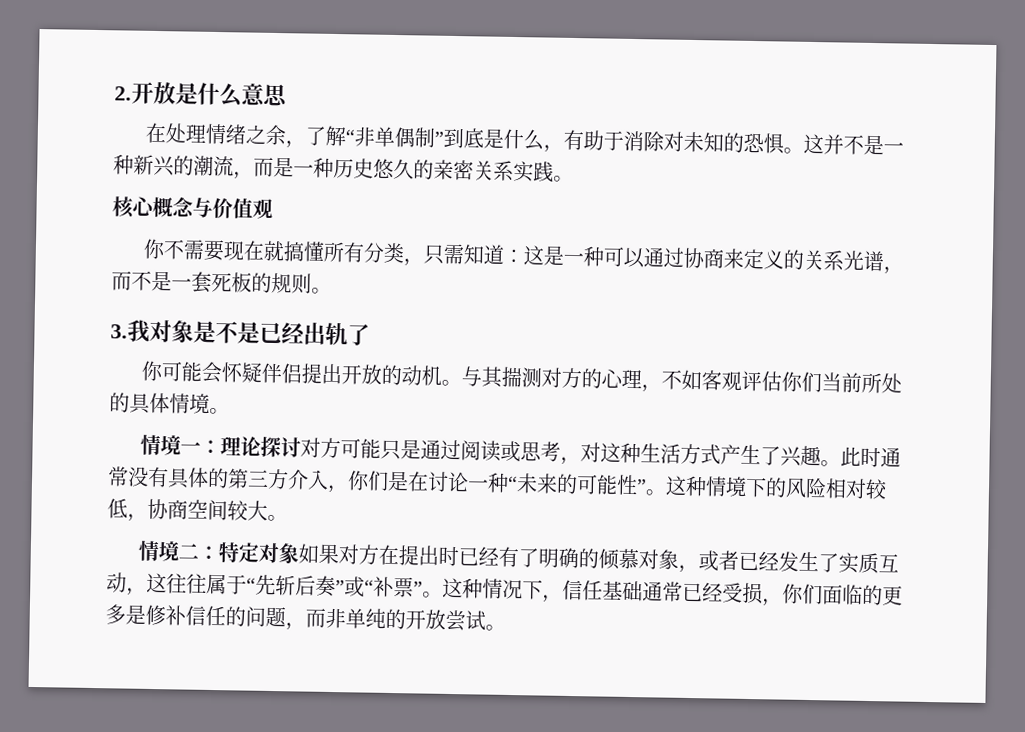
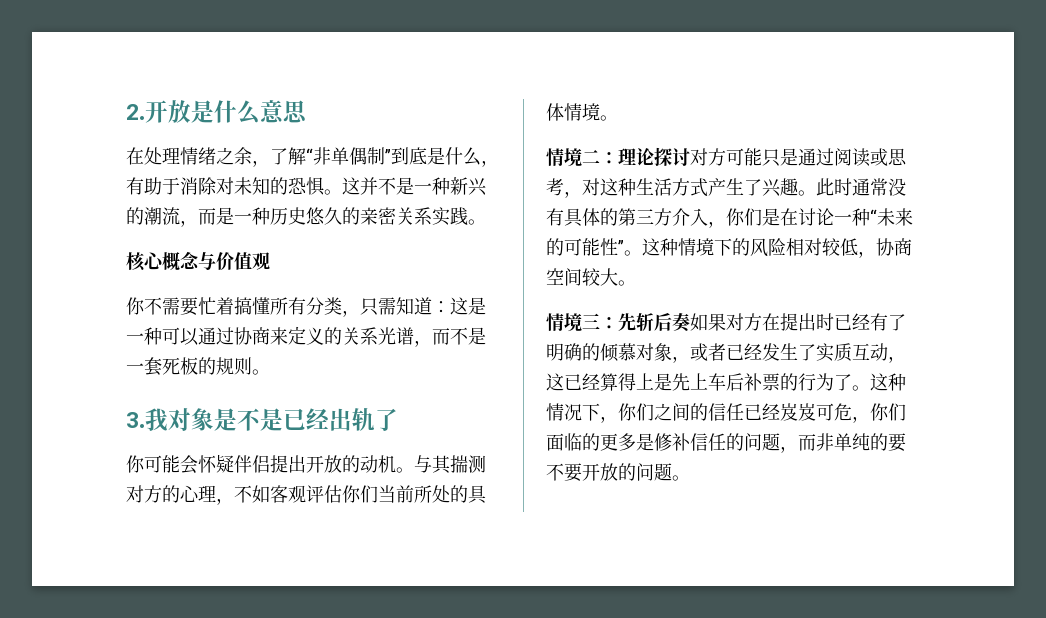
- 你不需要现在就搞懂所有分类，只需知道：这是一种可以通过协商来定义的关系光谱，而不是一套死板的规则。
+ 你不需要忙着搞懂所有分类，只需知道：这是一种可以通过协商来定义的关系光谱，而不是一套死板的规则。
- 情境一：理论探讨对方可能只是通过阅读或思考，对这种生活方式产生了兴趣。
+ 情境二：理论探讨对方可能只是通过阅读或思考，对这种生活方式产生了兴趣。
- 情境二：特定对象如果对方在提出时已经有了明确的倾慕对象，或者已经发生了实质互动，这往往属于“先斩后奏”或“补票”。这种情况下，信任基础通常已经受损，你们面临的更多是修补信任的问题，而非单纯的开放尝试。
+ 情境三：先斩后奏如果对方在提出时已经有了明确的倾慕对象，或者已经发生了实质互动，这已经算得上是先上车后补票的行为了。这种情况下，你们之间的信任已经岌岌可危，你们面临的更多是修补信任的问题，而非单纯的要不要开放的问题。

